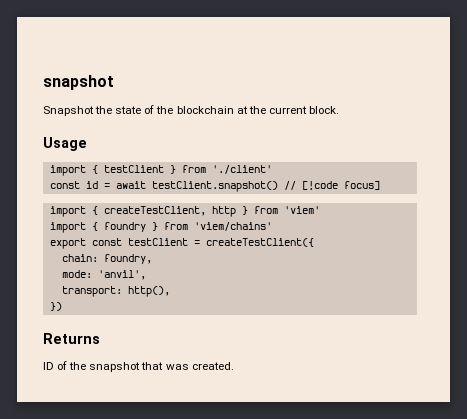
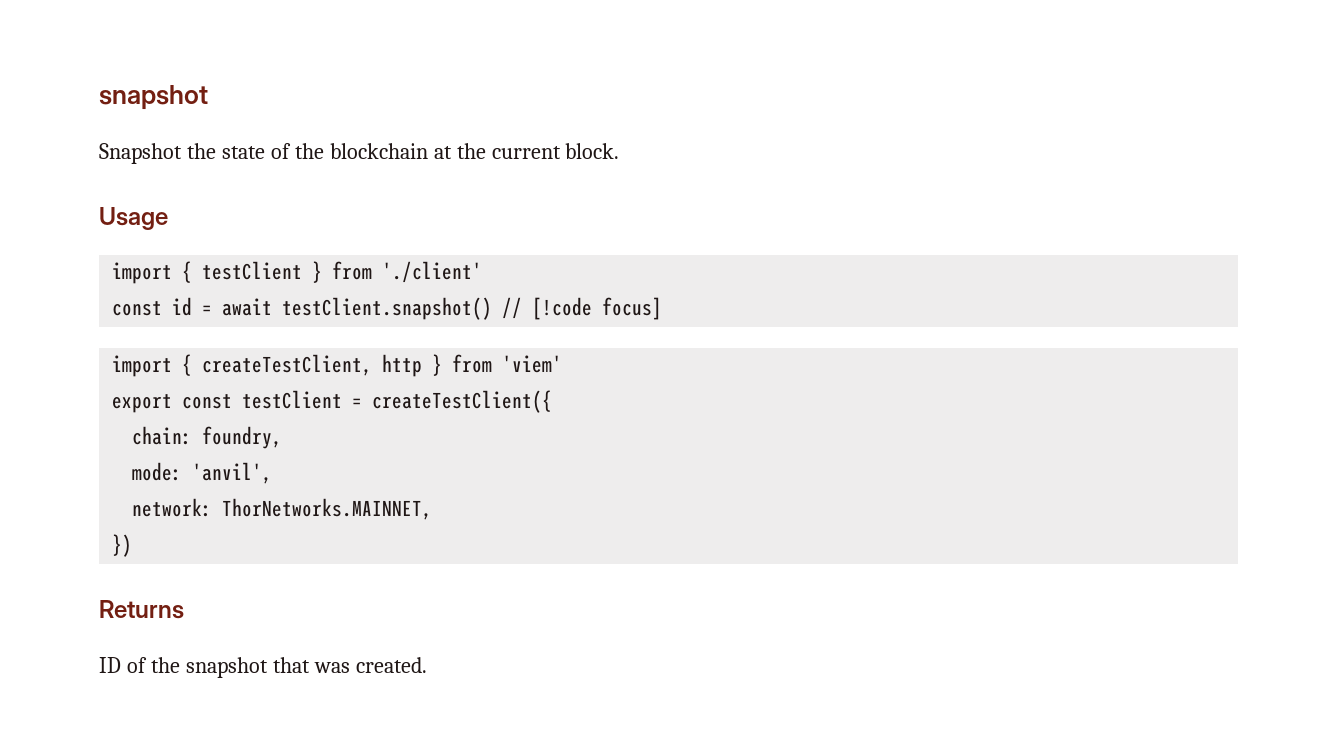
- import { foundry } from 'viem/chains'
- transport: http(),
+ network: ThorNetworks.MAINNET,

